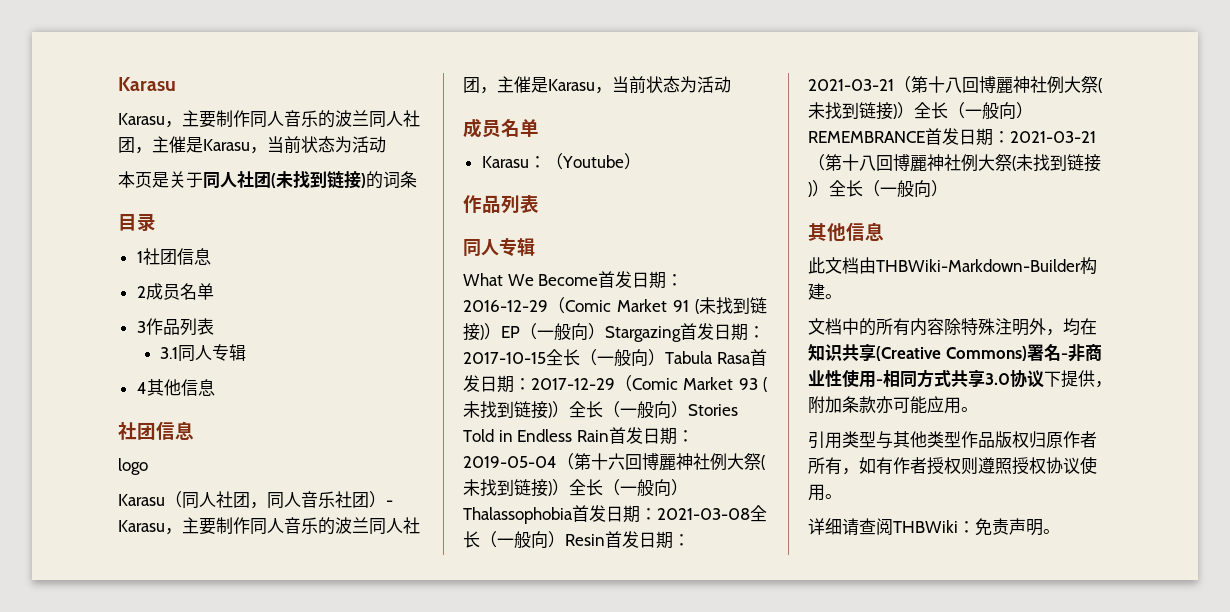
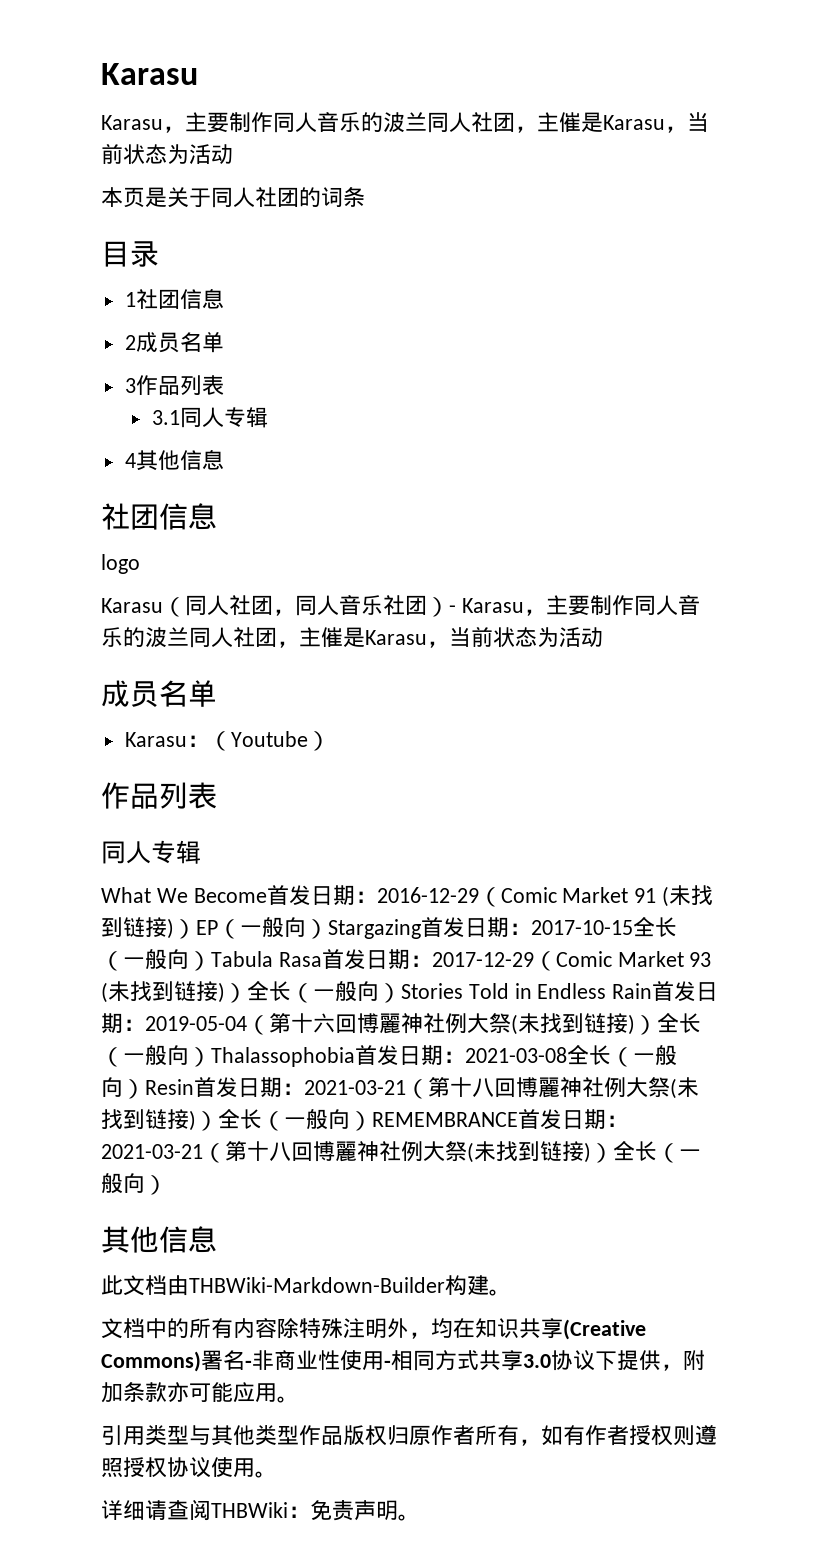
- 本页是关于同人社团(未找到链接)的词条
+ 本页是关于同人社团的词条

